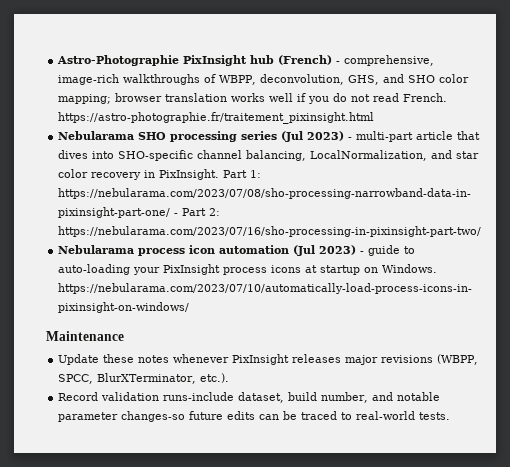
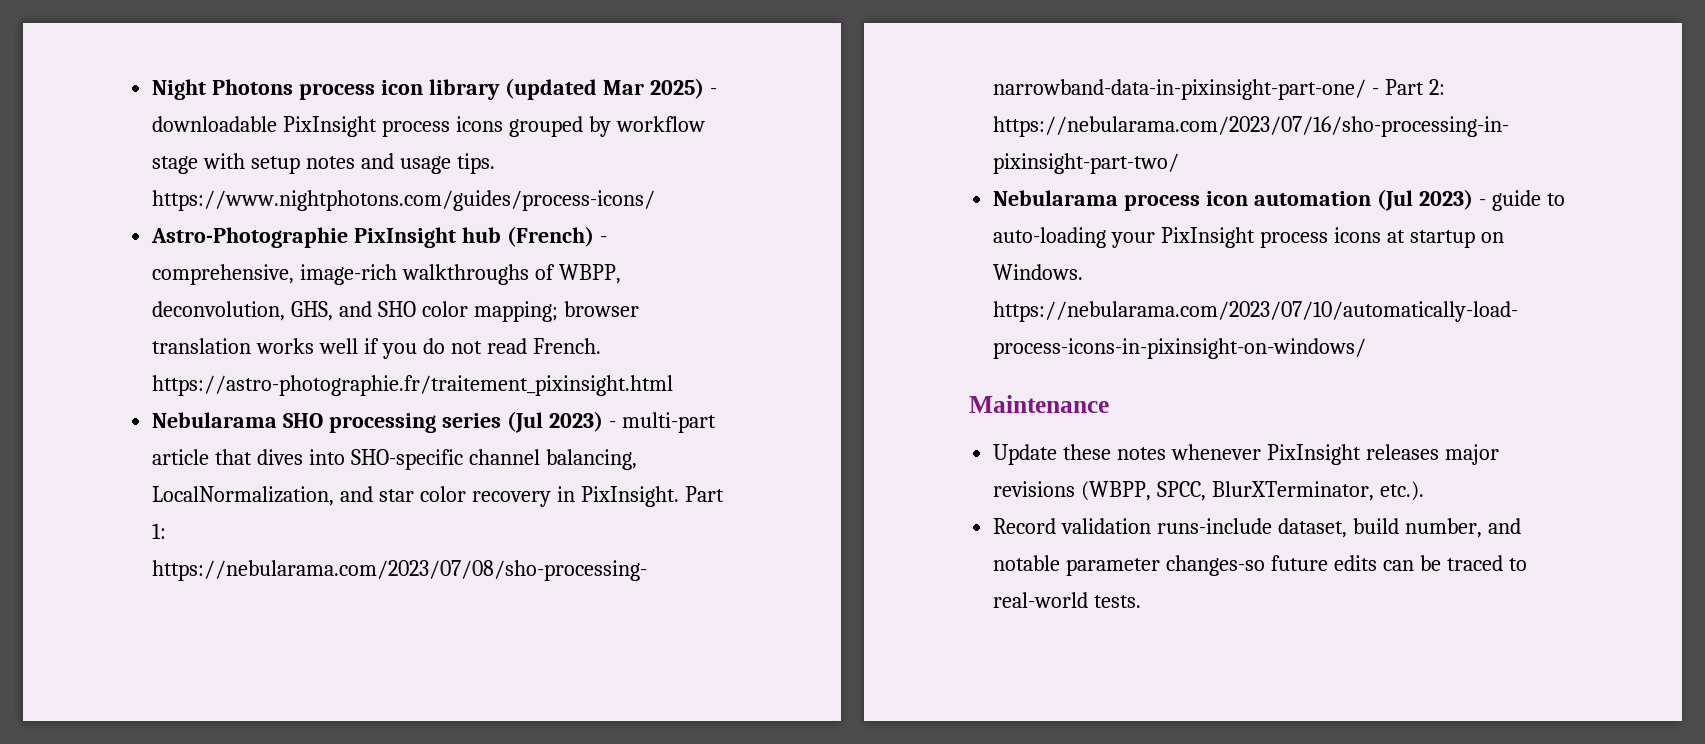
+ Night Photons process icon library (updated Mar 2025) - downloadable PixInsight process icons grouped by workflow stage with setup notes and usage tips. https://www.nightphotons.com/guides/process-icons/

